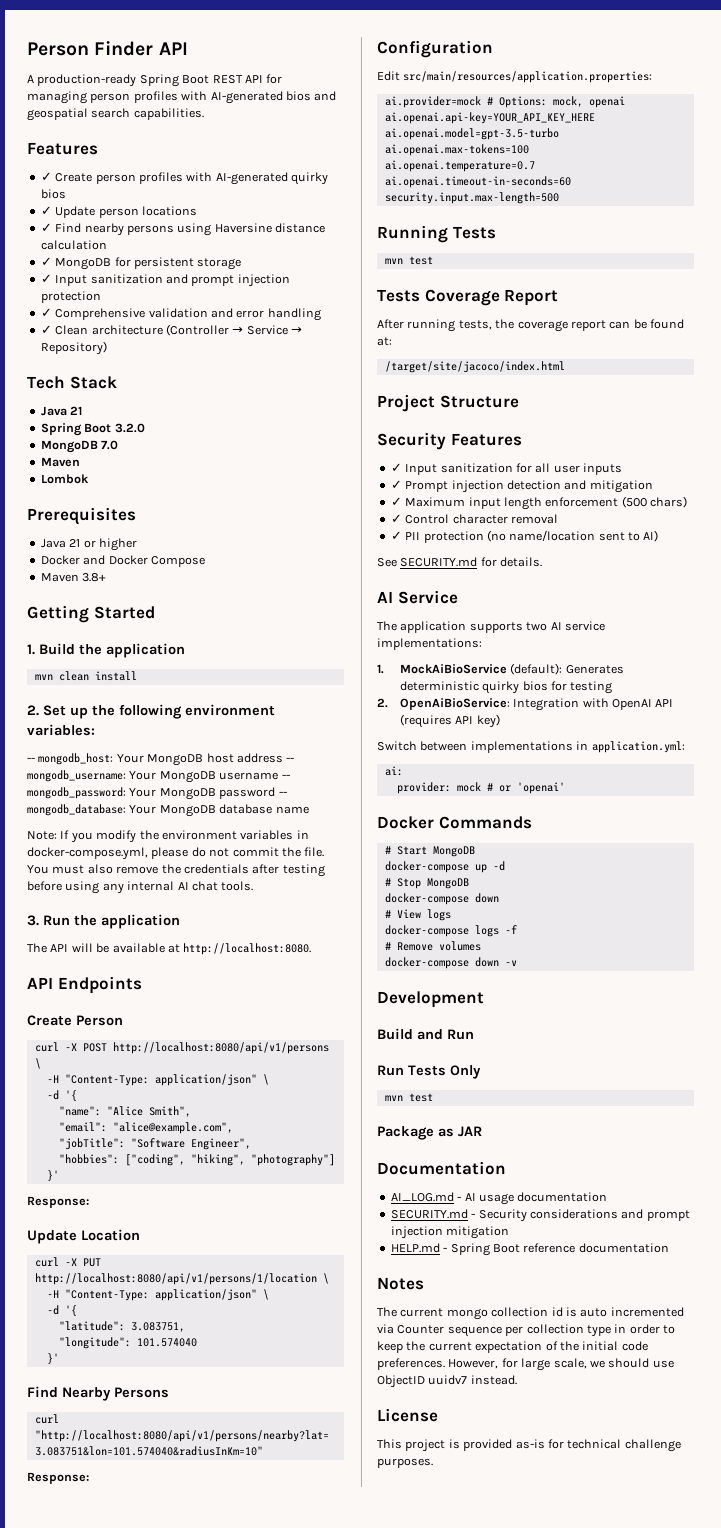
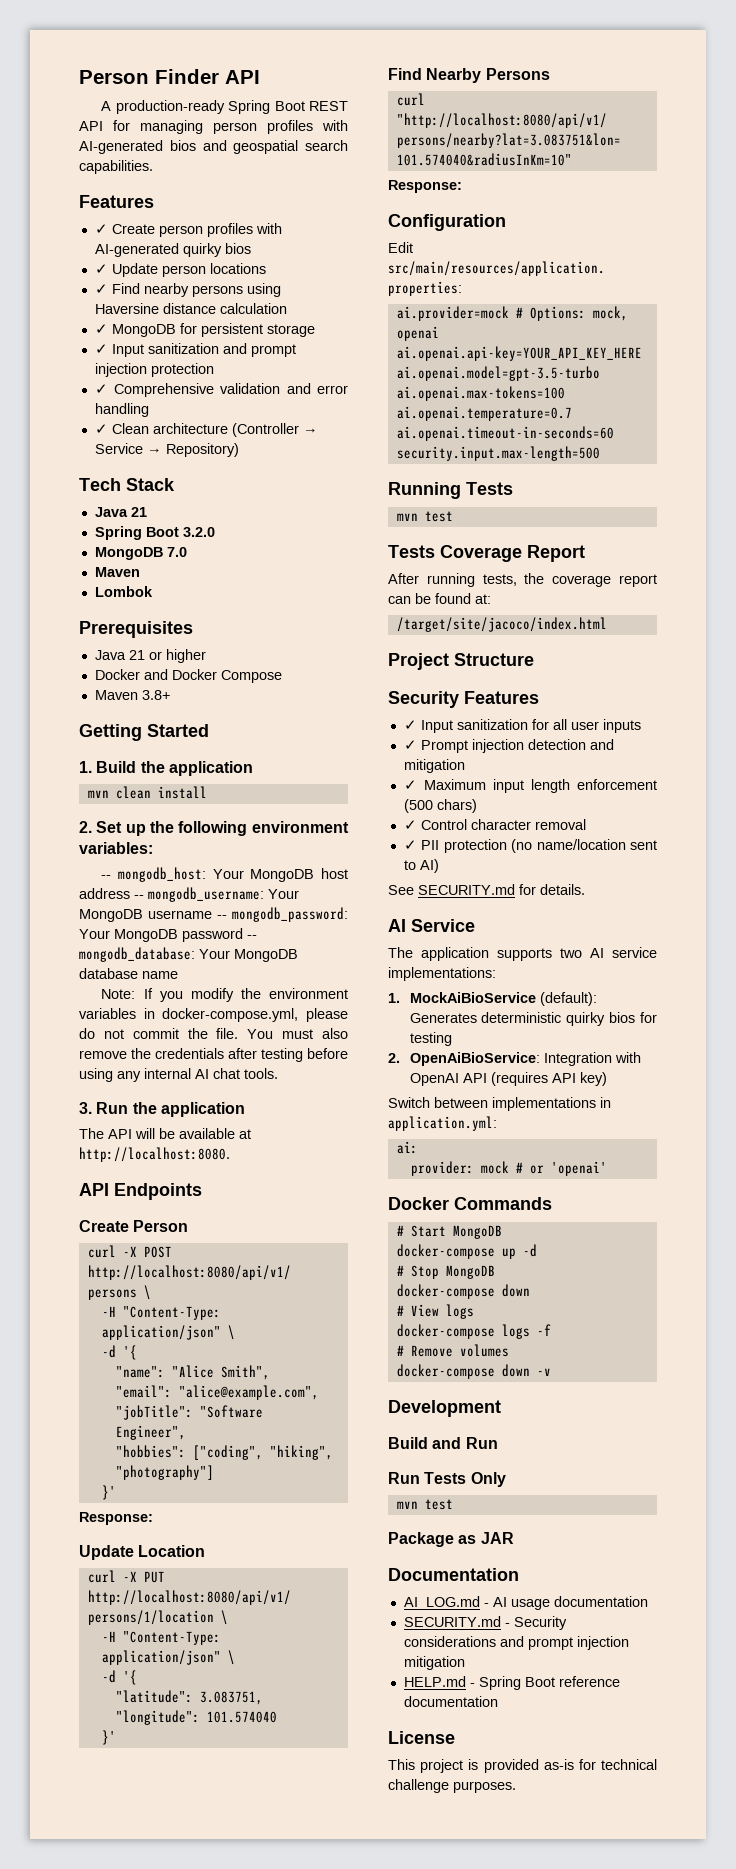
- Notes
- The current mongo collection id is auto incremented via Counter sequence per collection type in order to keep the current expectation of the initial code preferences. However, for large scale, we should use ObjectID uuidv7 instead.

